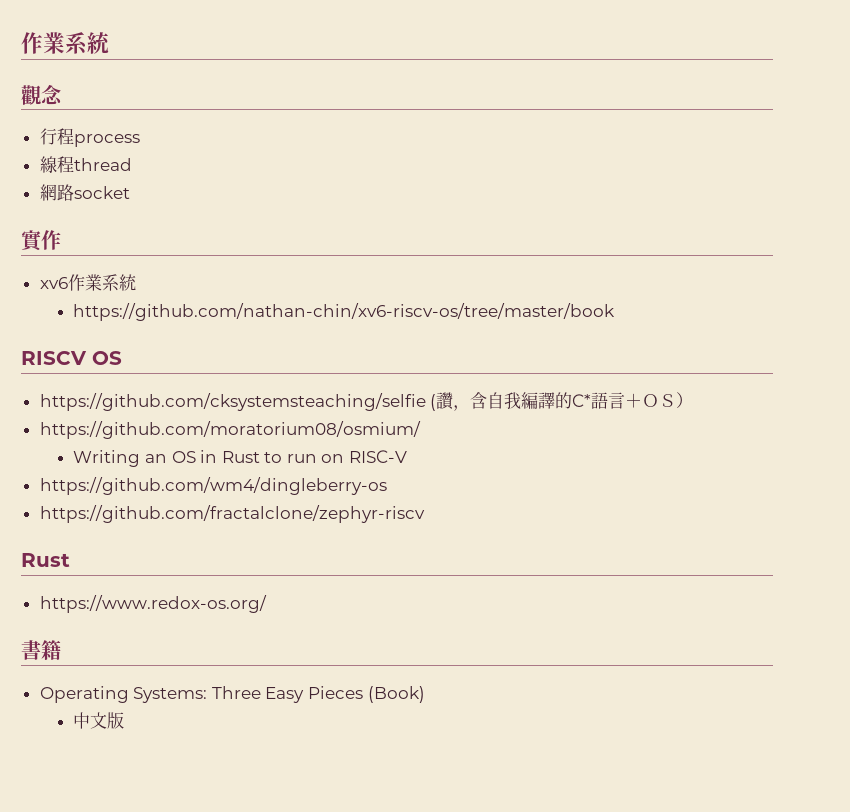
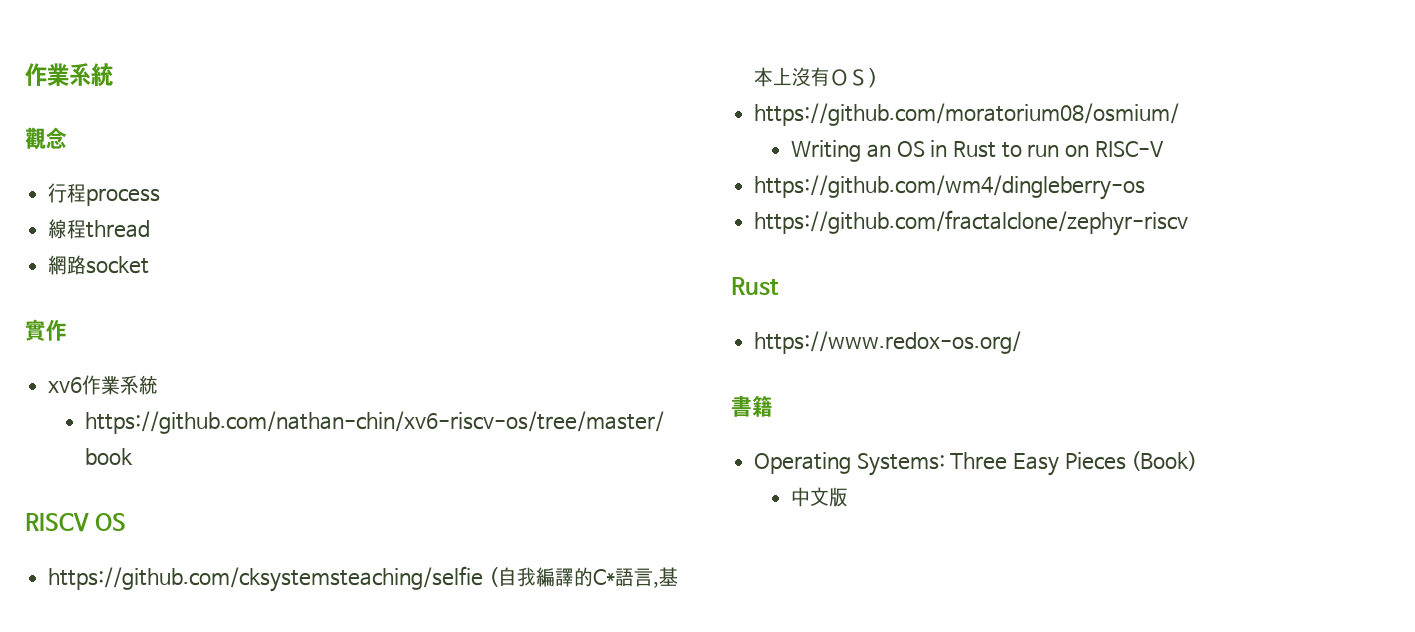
- https://github.com/cksystemsteaching/selfie (讚，含自我編譯的C*語言＋ＯＳ）
+ https://github.com/cksystemsteaching/selfie (自我編譯的C*語言,基本上沒有ＯＳ）

